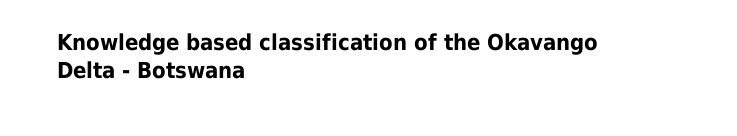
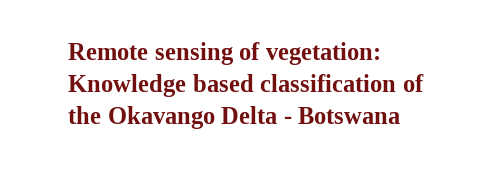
- Knowledge based classification of the Okavango Delta - Botswana
+ Remote sensing of vegetation: Knowledge based classification of the Okavango Delta - Botswana

